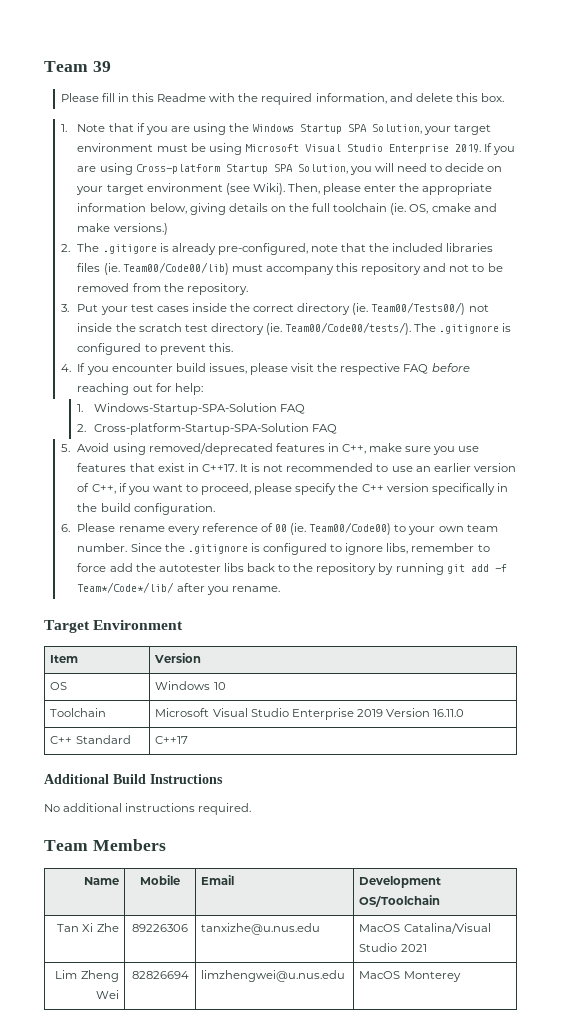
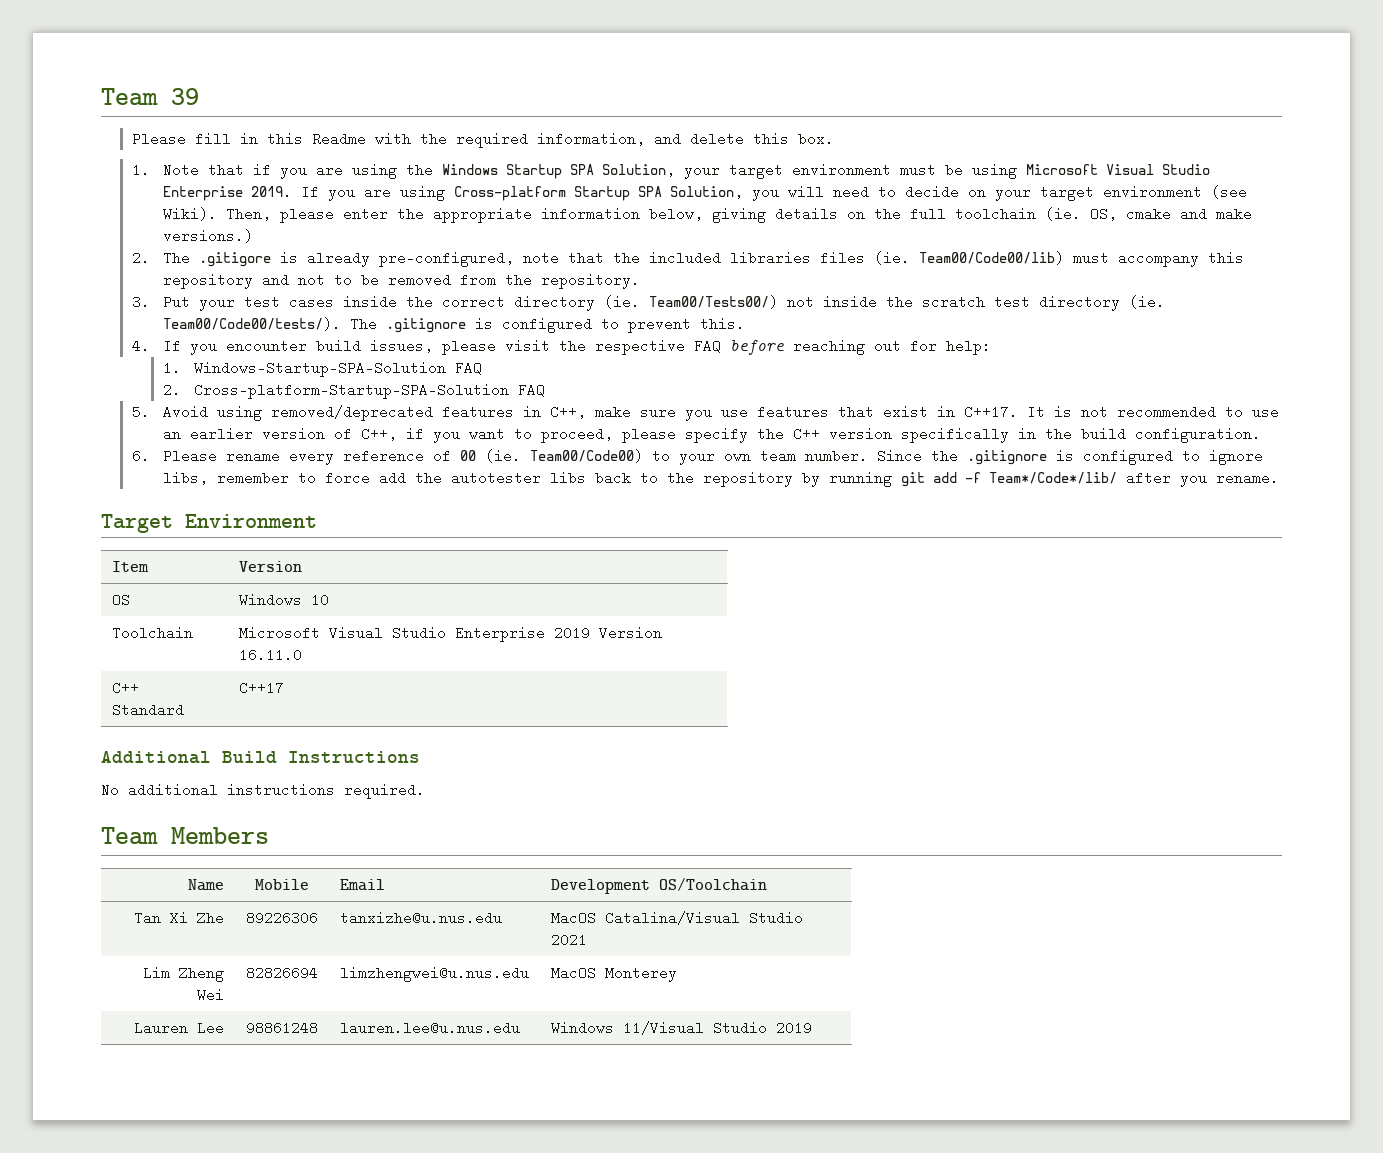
+ Lauren Lee | 98861248 | lauren.lee@u.nus.edu | Windows 11/Visual Studio 2019

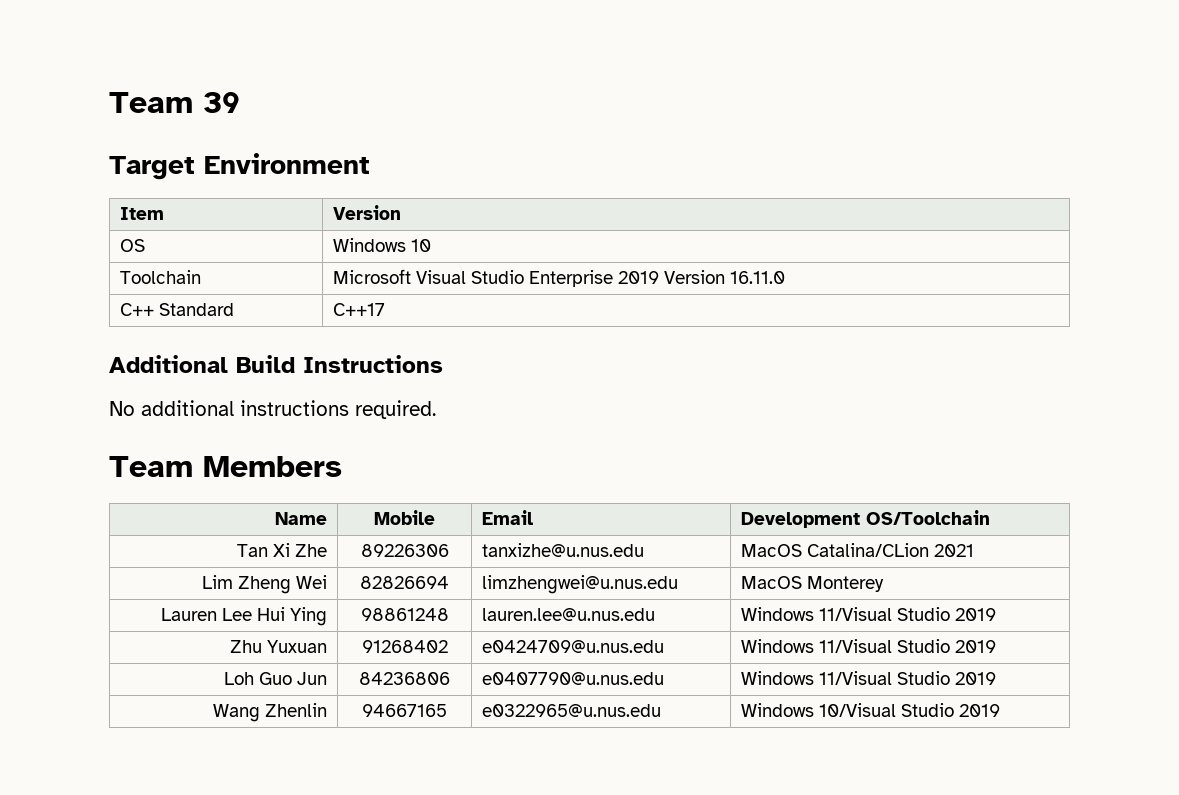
- Please fill in this Readme with the required information, and delete this box.
- 1. Note that if you are using the Windows Startup SPA Solution, your target environment must be using Microsoft Visual Studio Enterprise 2019. If you are using Cross-platform Startup SPA Solution, you will need to decide on your target environment (see Wiki). Then, please enter the appropriate information below, giving details on the full toolchain (ie. OS, cmake and make versions.)
- 2. The .gitigore is already pre-configured, note that the included libraries files (ie. Team00/Code00/lib) must accompany this repository and not to be removed from the repository.
- 3. Put your test cases inside the correct directory (ie. Team00/Tests00/) not inside the scratch test directory (ie. Team00/Code00/tests/). The .gitignore is configured to prevent this.
- 4. If you encounter build issues, please visit the respective FAQ before reaching out for help:
- 1. Windows-Startup-SPA-Solution FAQ
- 2. Cross-platform-Startup-SPA-Solution FAQ
- 5. Avoid using removed/deprecated features in C++, make sure you use features that exist in C++17. It is not recommended to use an earlier version of C++, if you want to proceed, please specify the C++ version specifically in the build configuration.
- 6. Please rename every reference of 00 (ie. Team00/Code00) to your own team number. Since the .gitignore is configured to ignore libs, remember to force add the autotester libs back to the repository by running git add -f Team*/Code*/lib/ after you rename.
- Tan Xi Zhe | 89226306 | tanxizhe@u.nus.edu | MacOS Catalina/Visual Studio 2021
+ Tan Xi Zhe | 89226306 | tanxizhe@u.nus.edu | MacOS Catalina/CLion 2021
- Lauren Lee | 98861248 | lauren.lee@u.nus.edu | Windows 11/Visual Studio 2019
+ Lauren Lee Hui Ying | 98861248 | lauren.lee@u.nus.edu | Windows 11/Visual Studio 2019
+ Zhu Yuxuan | 91268402 | e0424709@u.nus.edu | Windows 11/Visual Studio 2019
+ Loh Guo Jun | 84236806 | e0407790@u.nus.edu | Windows 11/Visual Studio 2019
+ Wang Zhenlin | 94667165 | e0322965@u.nus.edu | Windows 10/Visual Studio 2019

